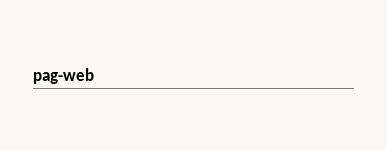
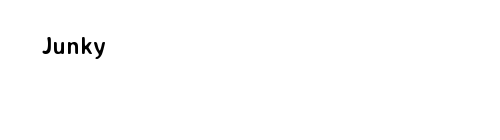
- pag-web
+ Junky

